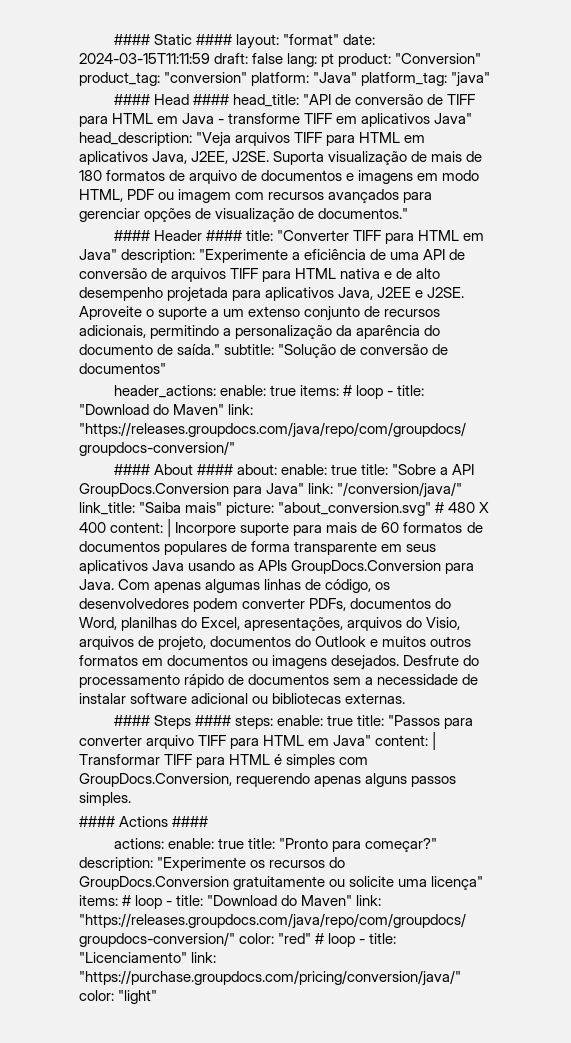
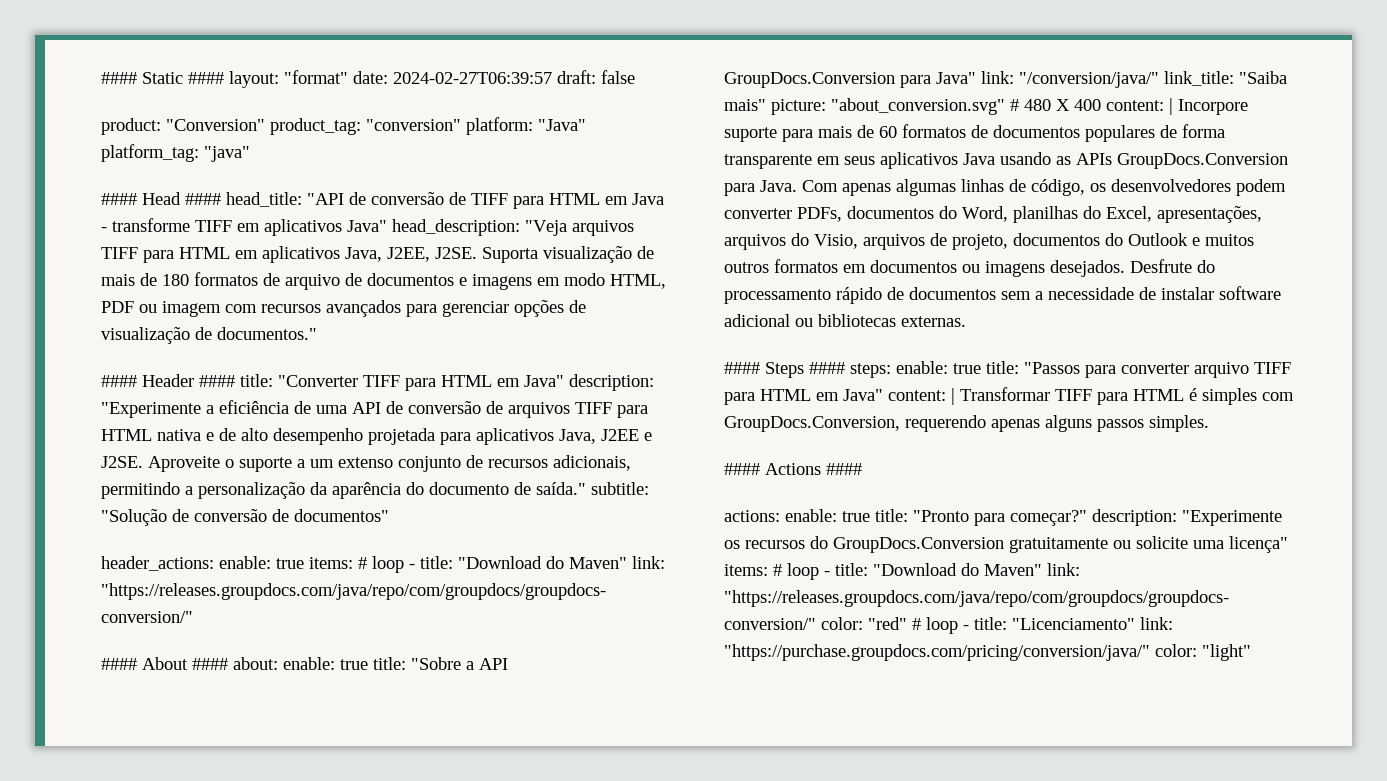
- #### Static #### layout: "format" date: 2024-03-15T11:11:59 draft: false lang: pt product: "Conversion" product_tag: "conversion" platform: "Java" platform_tag: "java"
+ #### Static #### layout: "format" date: 2024-02-27T06:39:57 draft: false
+ product: "Conversion" product_tag: "conversion" platform: "Java" platform_tag: "java"

